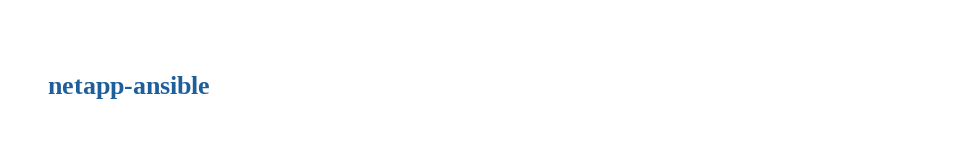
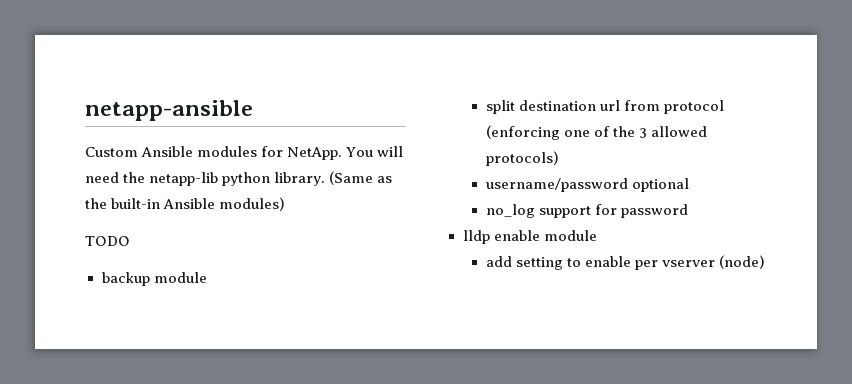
+ Custom Ansible modules for NetApp. You will need the netapp-lib python library. (Same as the built-in Ansible modules)
+ TODO
+ backup module
+ split destination url from protocol (enforcing one of the 3 allowed protocols)
+ username/password optional
+ no_log support for password
+ lldp enable module
+ add setting to enable per vserver (node)

